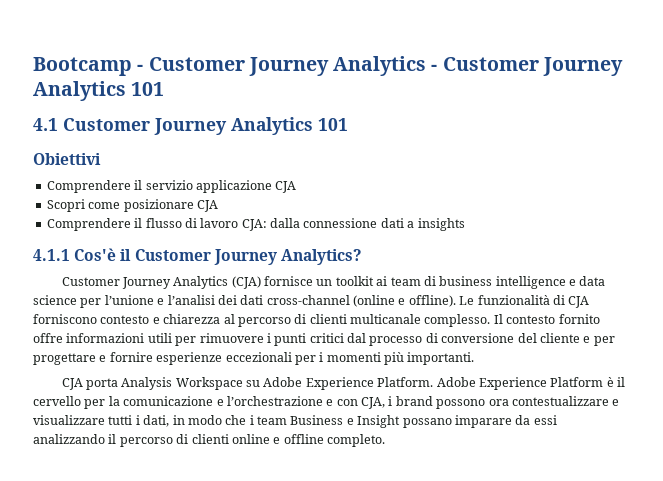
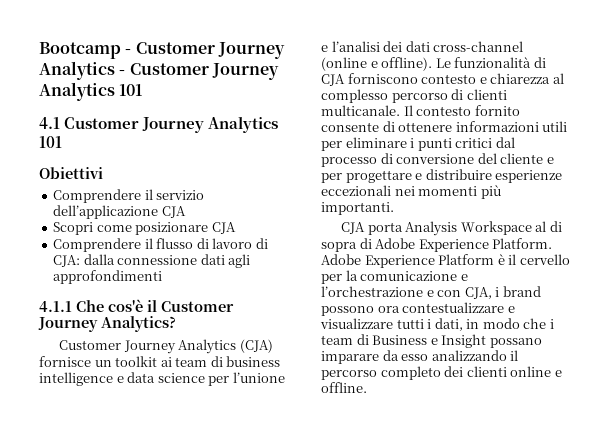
- Comprendere il servizio applicazione CJA
+ Comprendere il servizio dell’applicazione CJA
- Comprendere il flusso di lavoro CJA: dalla connessione dati a insights
+ Comprendere il flusso di lavoro di CJA: dalla connessione dati agli approfondimenti
- 4.1.1 Cos'è il Customer Journey Analytics?
+ 4.1.1 Che cos'è il Customer Journey Analytics?
- Le funzionalità di CJA forniscono contesto e chiarezza al percorso di clienti multicanale complesso.
+ Le funzionalità di CJA forniscono contesto e chiarezza al complesso percorso di clienti multicanale.
- Il contesto fornito offre informazioni utili per rimuovere i punti critici dal processo di conversione del cliente e per progettare e fornire esperienze eccezionali per i momenti più importanti.
+ Il contesto fornito consente di ottenere informazioni utili per eliminare i punti critici dal processo di conversione del cliente e per progettare e distribuire esperienze eccezionali nei momenti più importanti.
- CJA porta Analysis Workspace su Adobe Experience Platform.
+ CJA porta Analysis Workspace al di sopra di Adobe Experience Platform.
- Adobe Experience Platform è il cervello per la comunicazione e l’orchestrazione e con CJA, i brand possono ora contestualizzare e visualizzare tutti i dati, in modo che i team Business e Insight possano imparare da essi analizzando il percorso di clienti online e offline completo.
+ Adobe Experience Platform è il cervello per la comunicazione e l’orchestrazione e con CJA, i brand possono ora contestualizzare e visualizzare tutti i dati, in modo che i team di Business e Insight possano imparare da esso analizzando il percorso completo dei clienti online e offline.

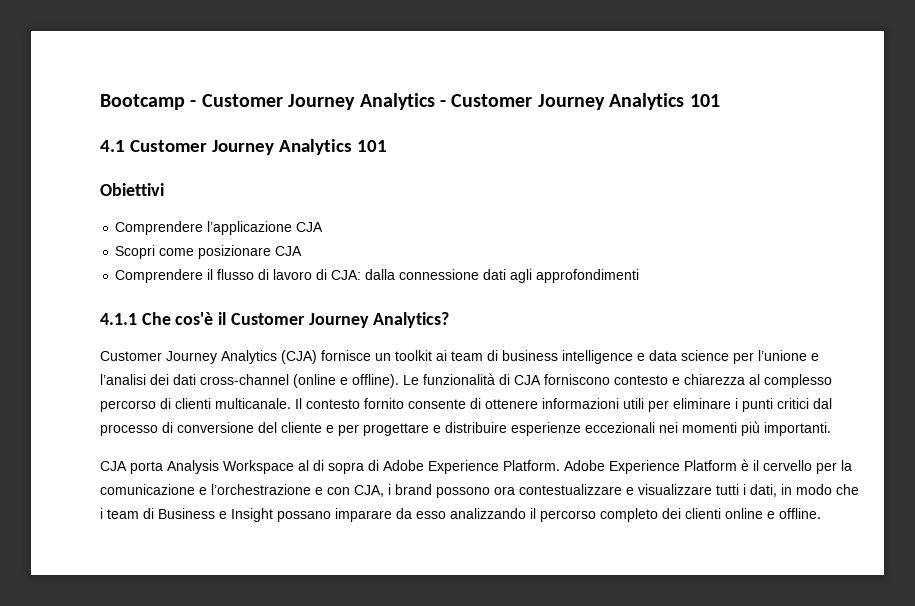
- Comprendere il servizio dell’applicazione CJA
+ Comprendere l’applicazione CJA

